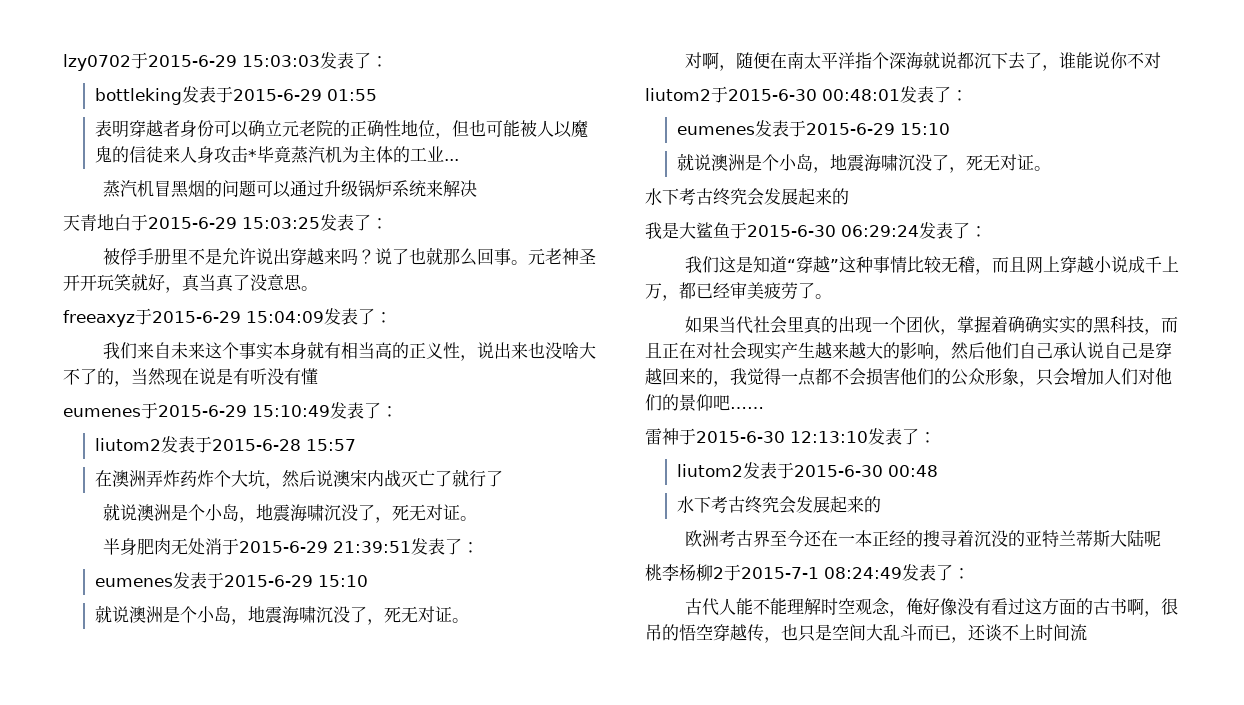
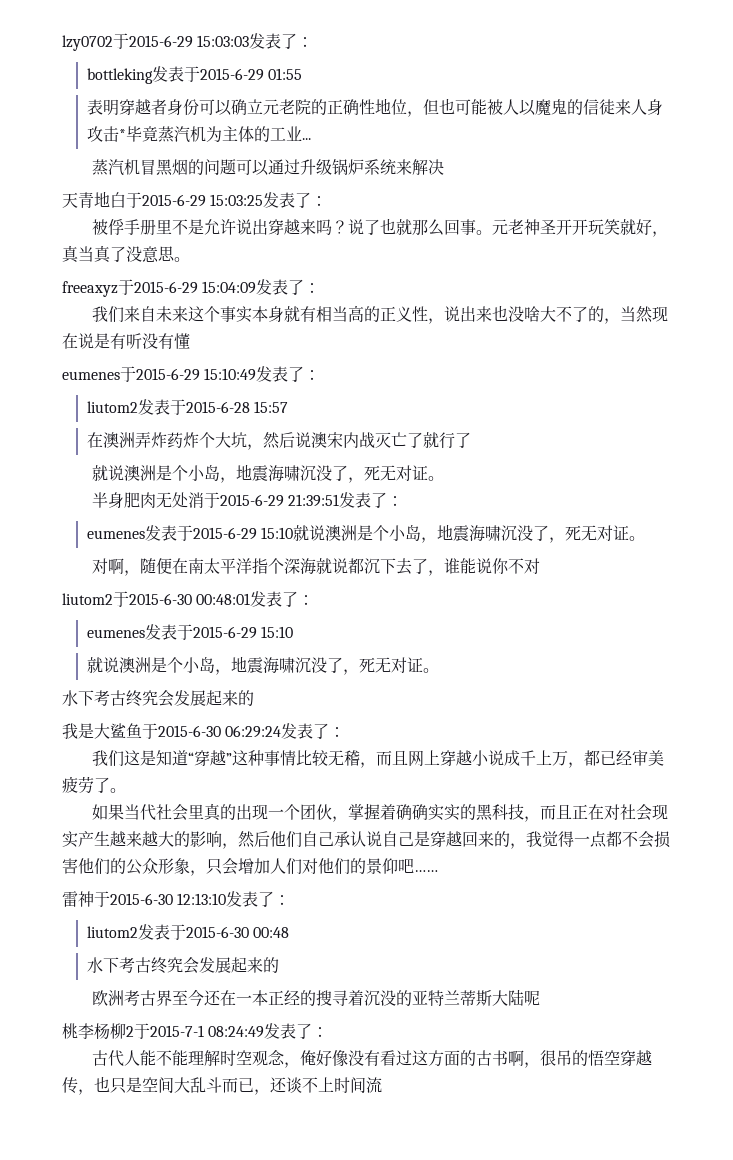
  半身肥肉无处消于2015-6-29 21:39:51发表了：
- eumenes发表于2015-6-29 15:10
- 就说澳洲是个小岛，地震海啸沉没了，死无对证。
+ eumenes发表于2015-6-29 15:10就说澳洲是个小岛，地震海啸沉没了，死无对证。

